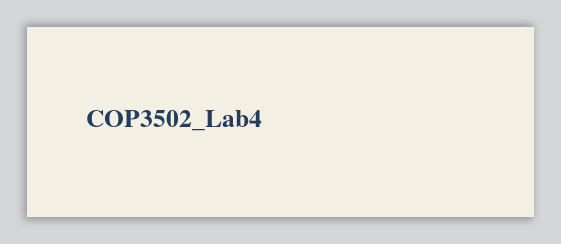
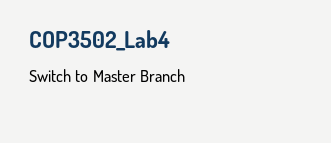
+ Switch to Master Branch

